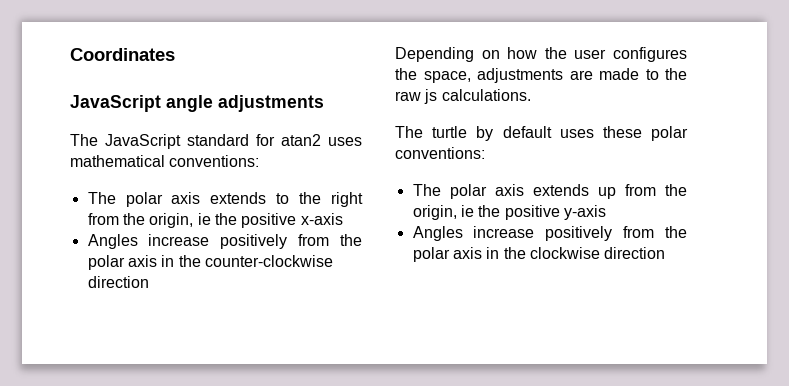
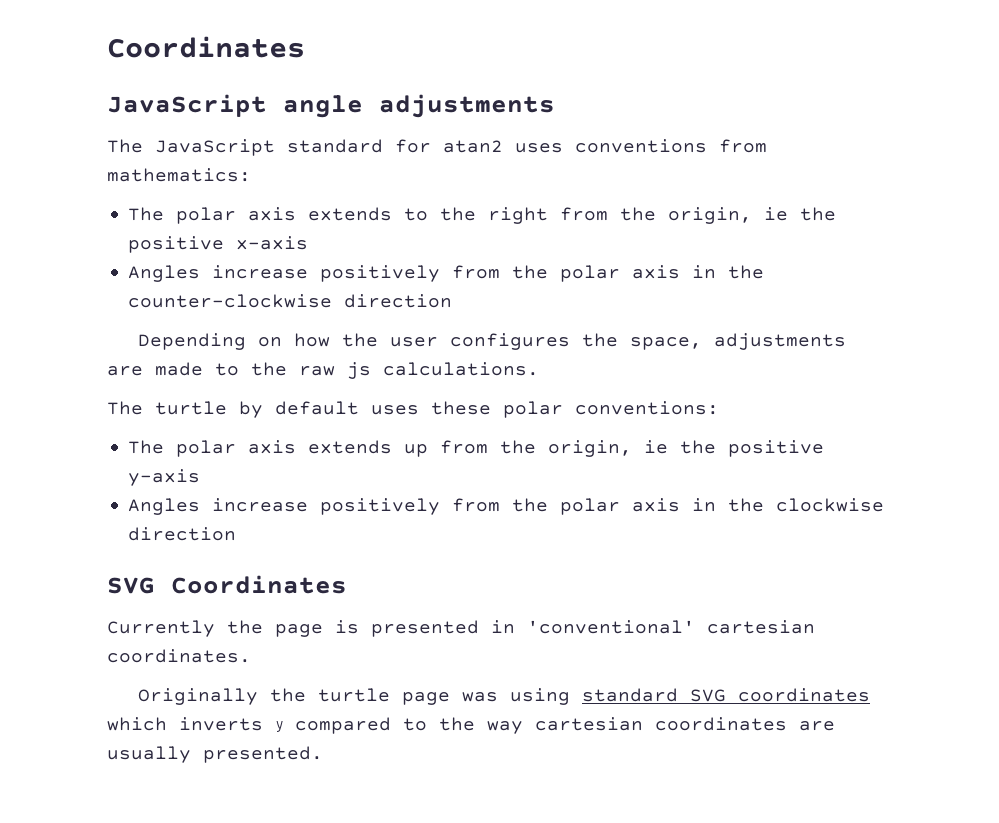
- The JavaScript standard for atan2 uses mathematical conventions:
+ The JavaScript standard for atan2 uses conventions from mathematics:
+ SVG Coordinates
+ Currently the page is presented in 'conventional' cartesian coordinates.
+ Originally the turtle page was using standard SVG coordinates which inverts y compared to the way cartesian coordinates are usually presented.

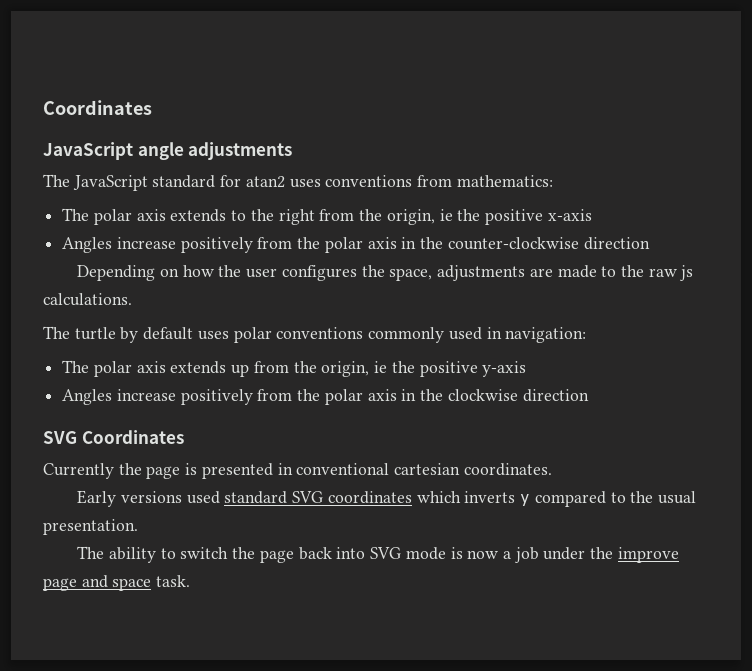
- The turtle by default uses these polar conventions:
+ The turtle by default uses polar conventions commonly used in navigation:
- Currently the page is presented in 'conventional' cartesian coordinates.
+ Currently the page is presented in conventional cartesian coordinates.
- Originally the turtle page was using standard SVG coordinates which inverts y compared to the way cartesian coordinates are usually presented.
+ Early versions used standard SVG coordinates which inverts y compared to the usual presentation.
+ The ability to switch the page back into SVG mode is now a job under the improve page and space task.

